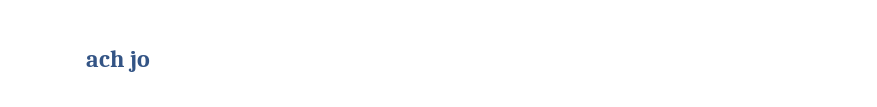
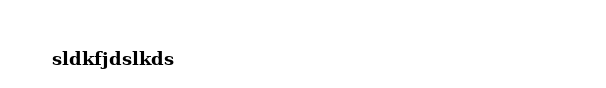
- ach jo
+ sldkfjdslkds

